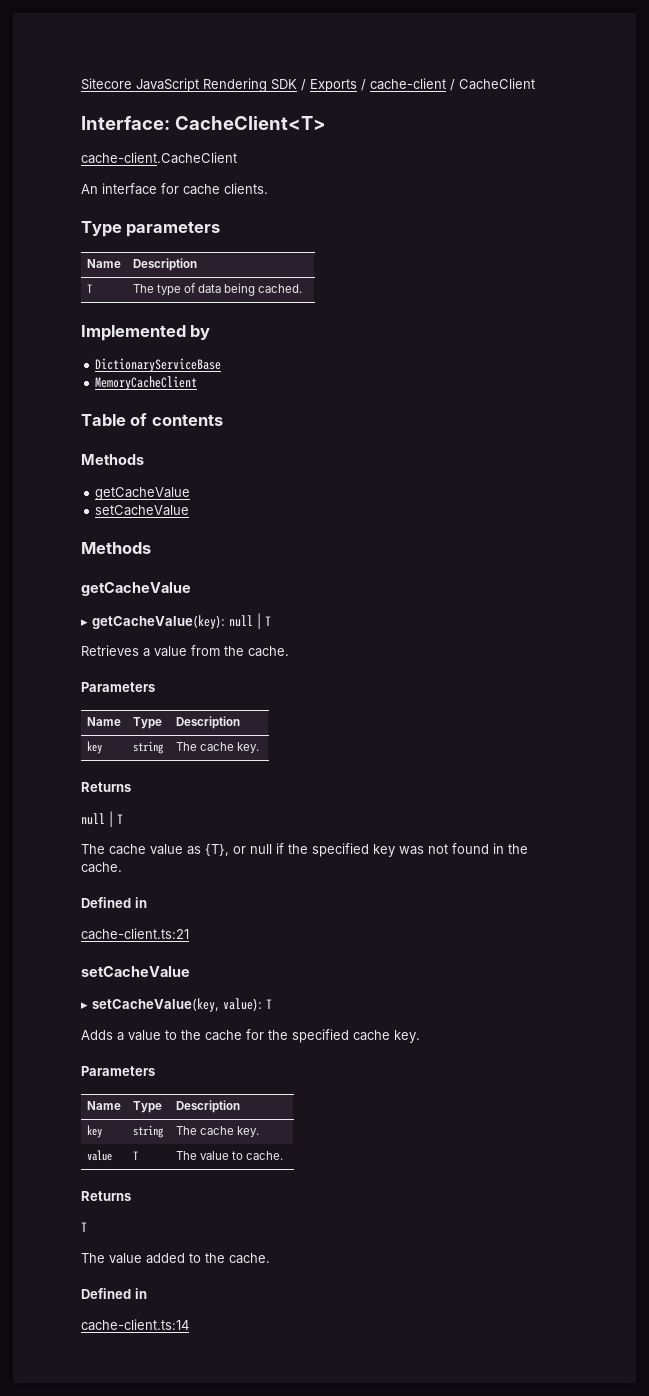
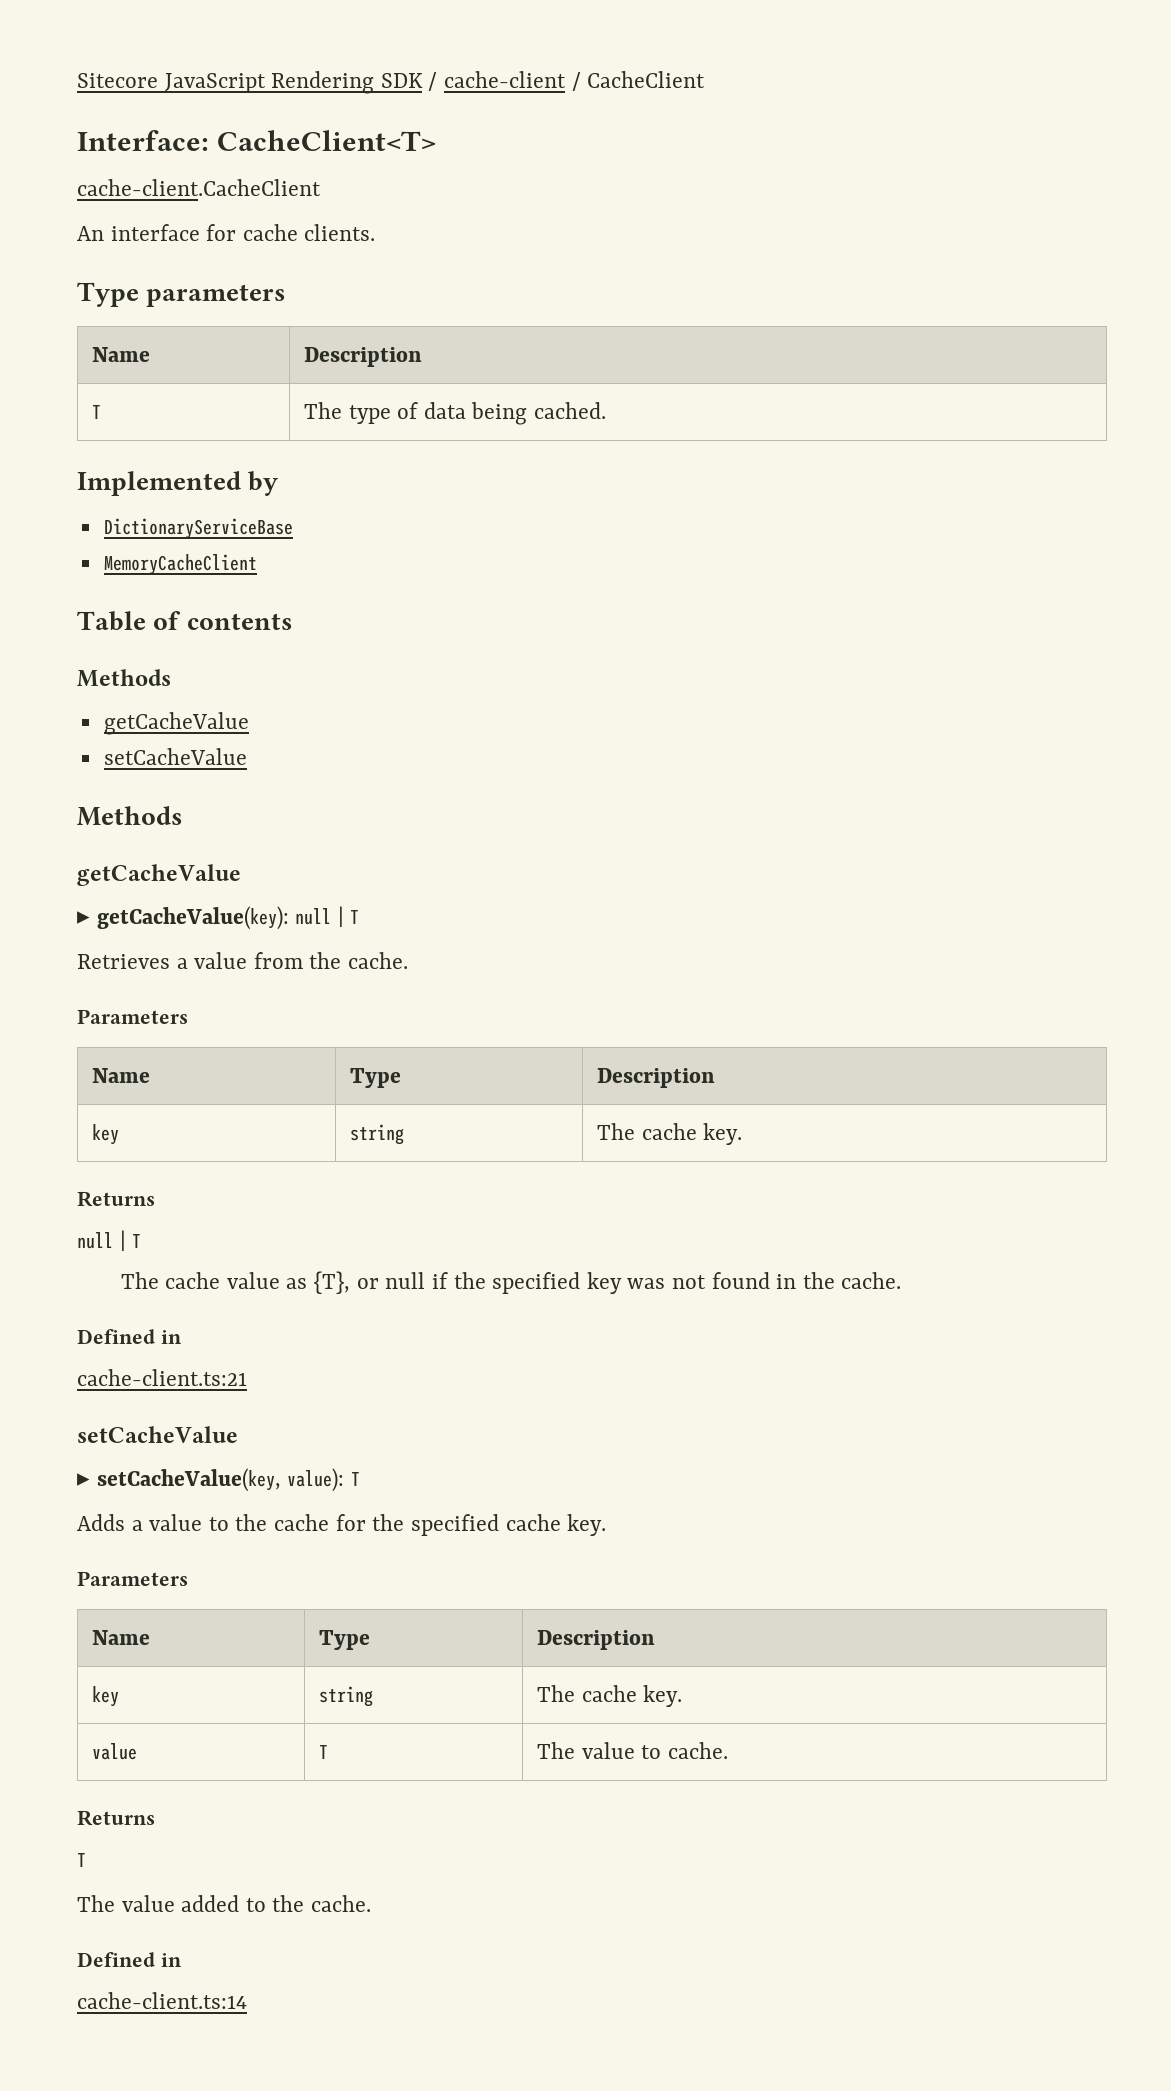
- Sitecore JavaScript Rendering SDK / Exports / cache-client / CacheClient
+ Sitecore JavaScript Rendering SDK / cache-client / CacheClient

